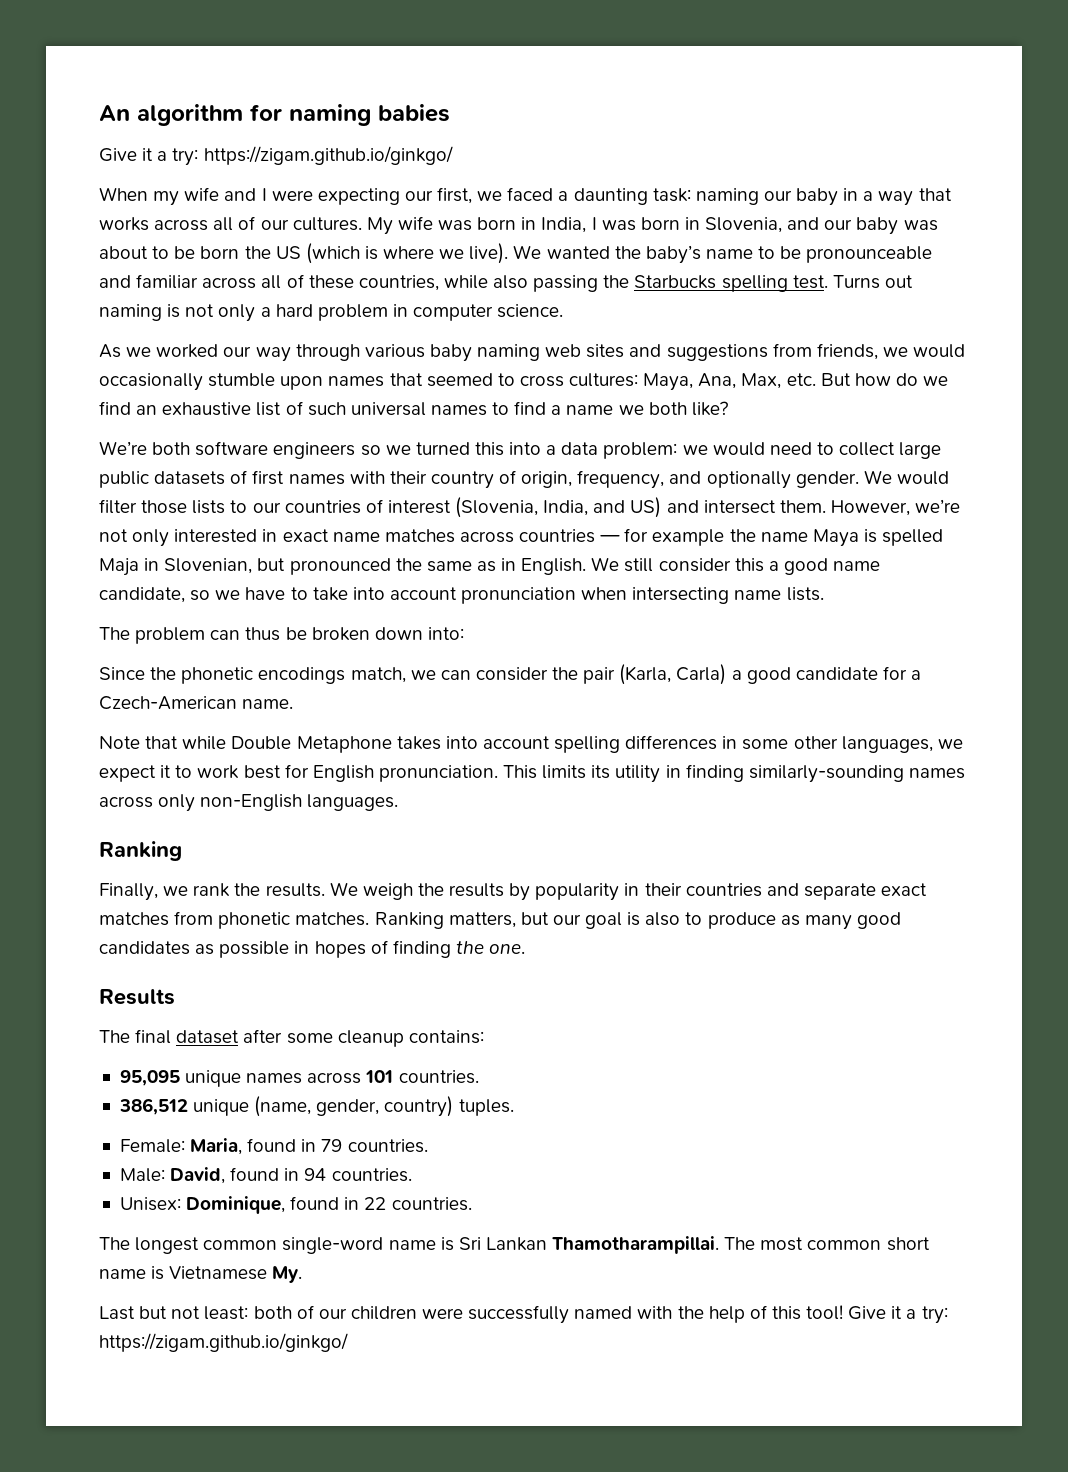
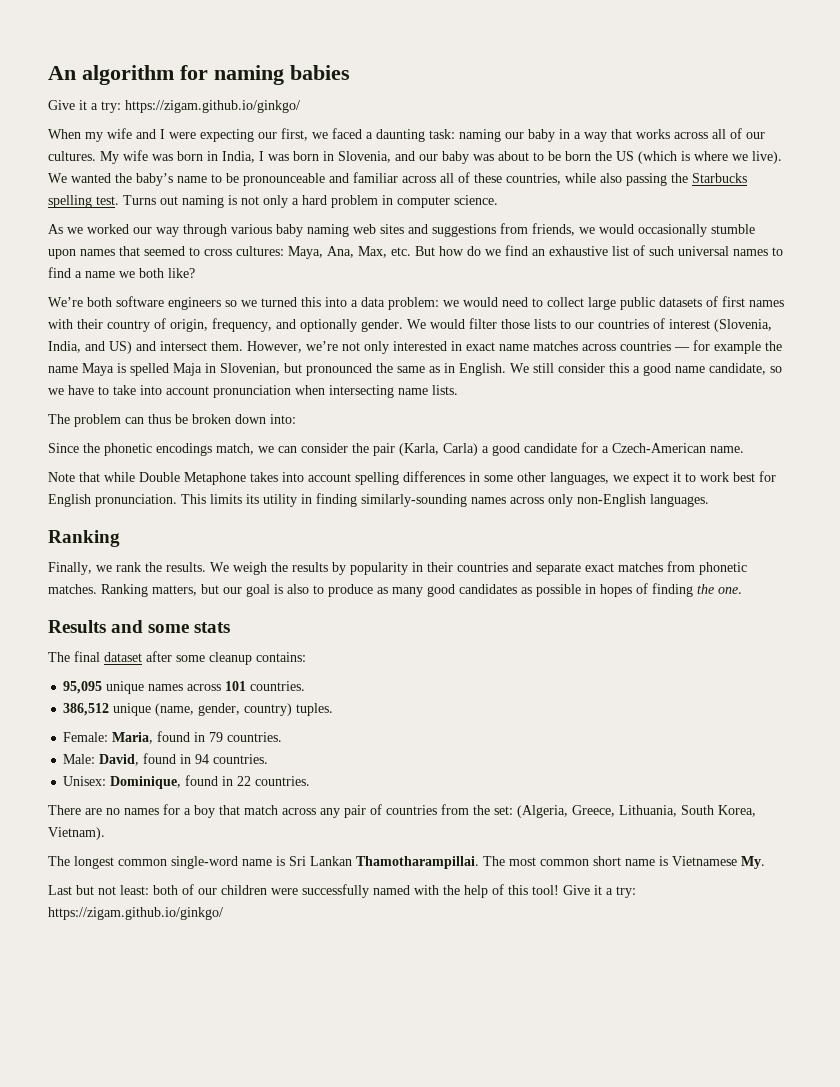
- Results
+ Results and some stats
+ There are no names for a boy that match across any pair of countries from the set: (Algeria, Greece, Lithuania, South Korea, Vietnam).

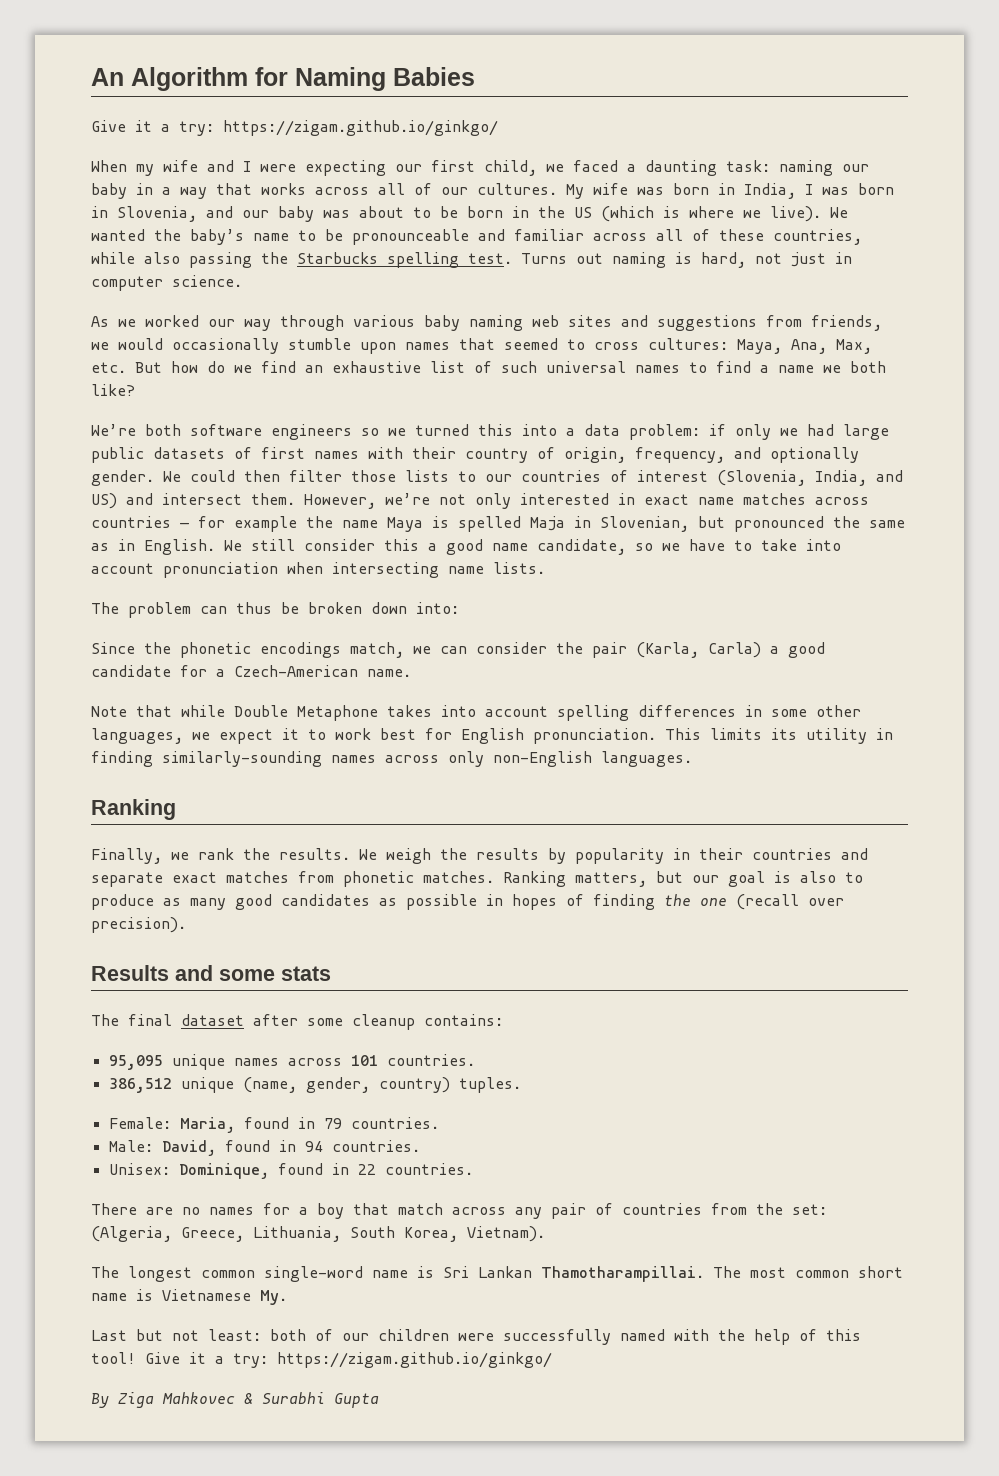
- An algorithm for naming babies
+ An Algorithm for Naming Babies
- When my wife and I were expecting our first, we faced a daunting task: naming our baby in a way that works across all of our cultures.
+ When my wife and I were expecting our first child, we faced a daunting task: naming our baby in a way that works across all of our cultures.
- My wife was born in India, I was born in Slovenia, and our baby was about to be born the US (which is where we live).
+ My wife was born in India, I was born in Slovenia, and our baby was about to be born in the US (which is where we live).
- Turns out naming is not only a hard problem in computer science.
+ Turns out naming is hard, not just in computer science.
- We’re both software engineers so we turned this into a data problem: we would need to collect large public datasets of first names with their country of origin, frequency, and optionally gender.
+ We’re both software engineers so we turned this into a data problem: if only we had large public datasets of first names with their country of origin, frequency, and optionally gender.
- We would filter those lists to our countries of interest (Slovenia, India, and US) and intersect them.
+ We could then filter those lists to our countries of interest (Slovenia, India, and US) and intersect them.
- Ranking matters, but our goal is also to produce as many good candidates as possible in hopes of finding the one.
+ Ranking matters, but our goal is also to produce as many good candidates as possible in hopes of finding the one (recall over precision).
+ By Ziga Mahkovec & Surabhi Gupta

